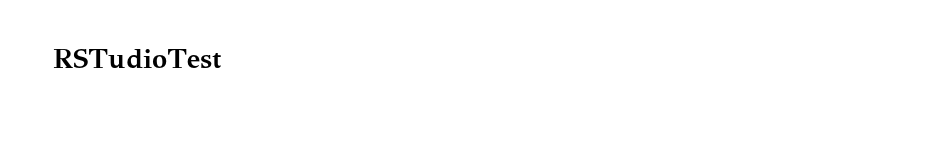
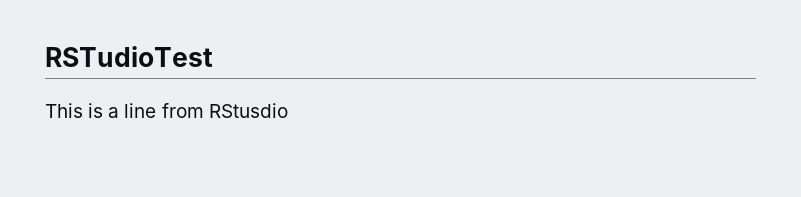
+ This is a line from RStusdio

